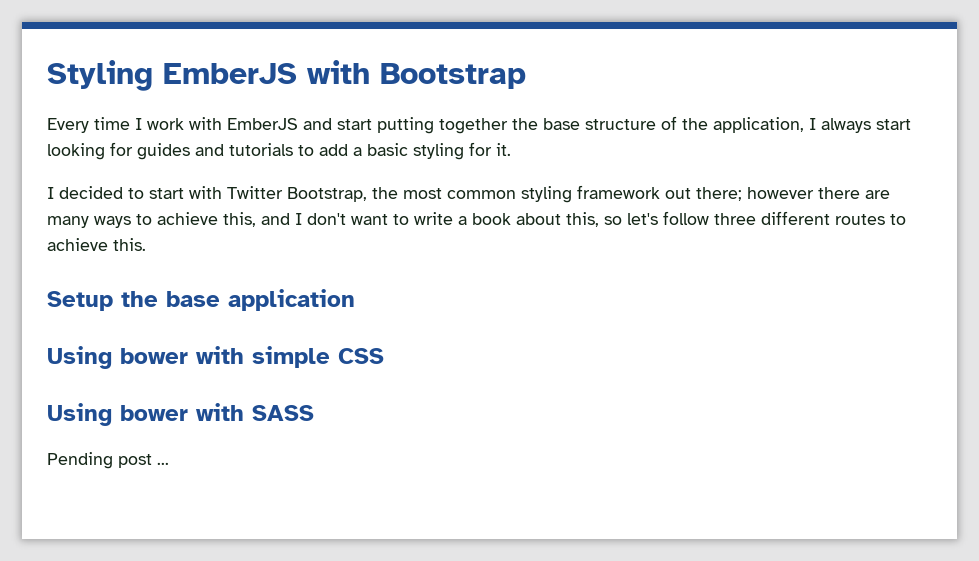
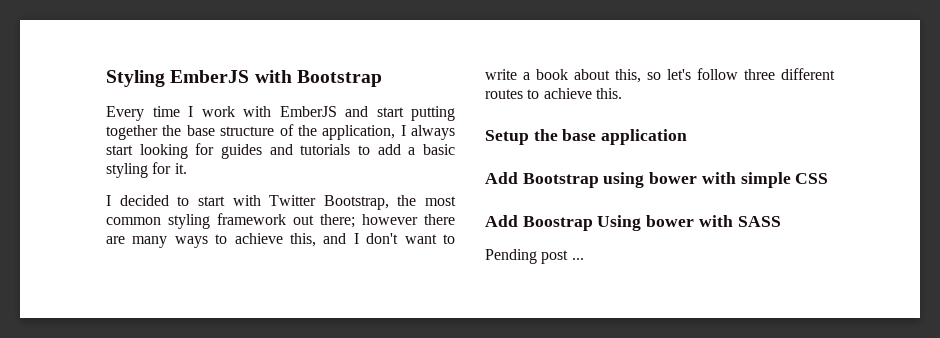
- Using bower with simple CSS
+ Add Bootstrap using bower with simple CSS
- Using bower with SASS
+ Add Boostrap Using bower with SASS

